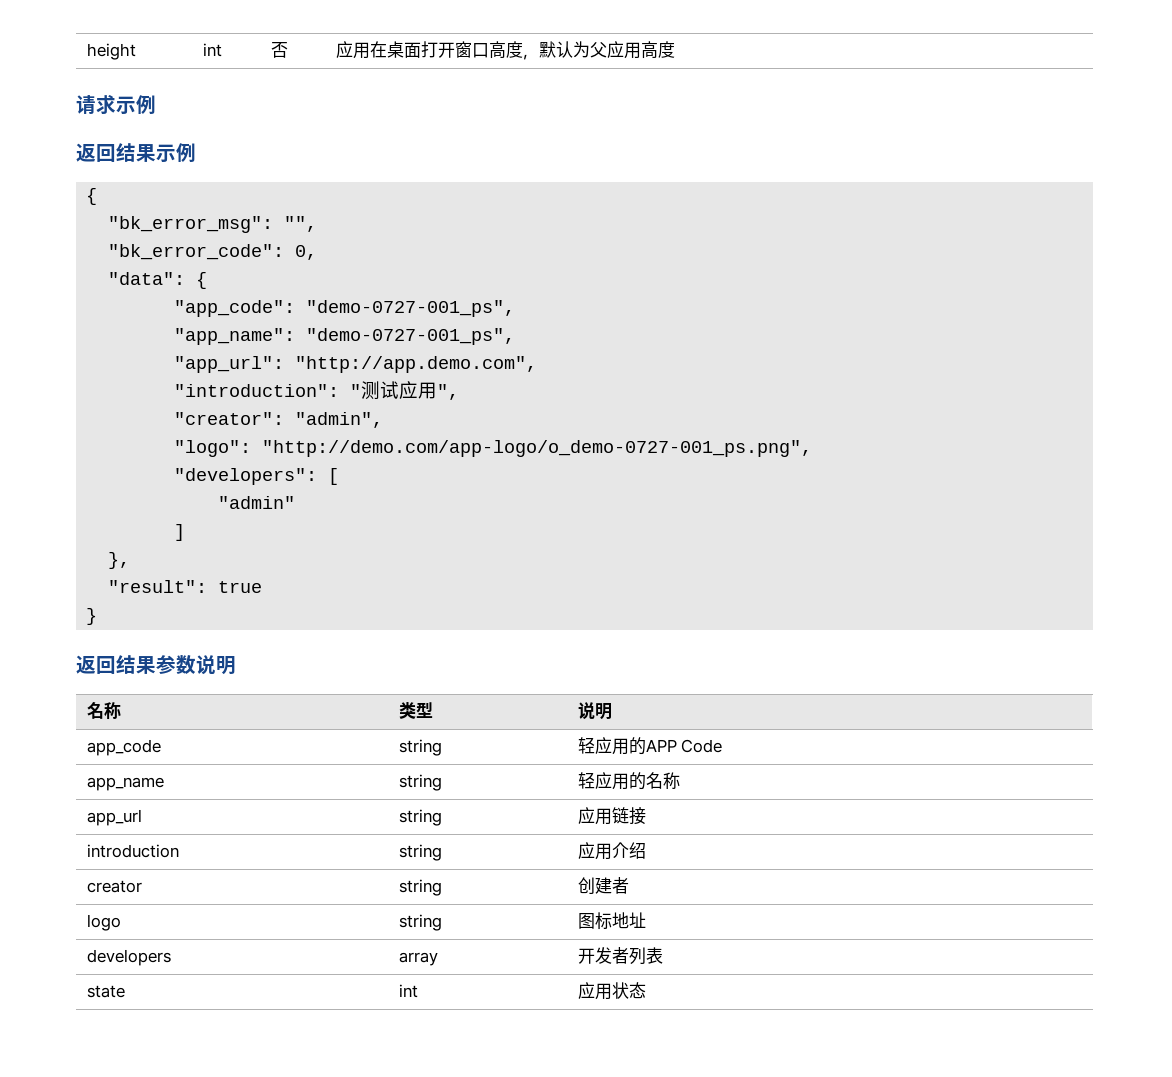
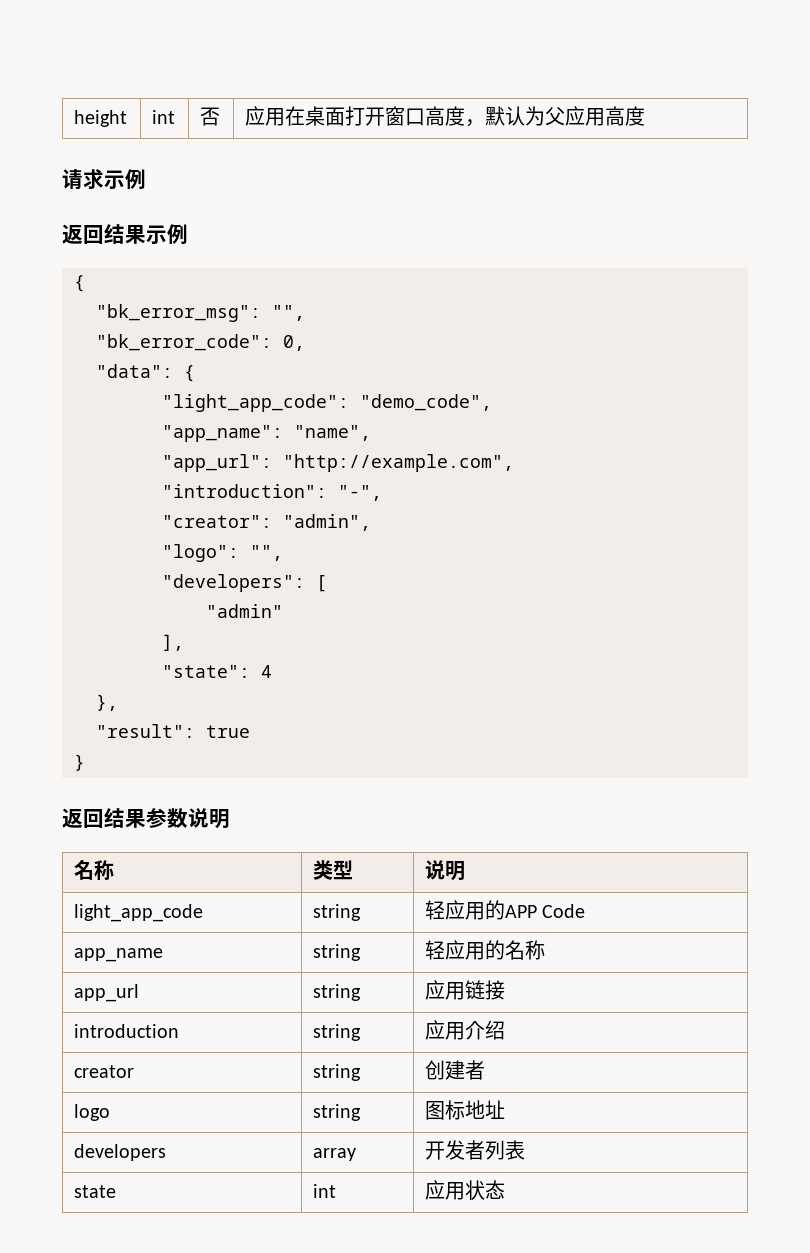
- "app_code": "demo-0727-001_ps",
+ "light_app_code": "demo_code",
- "app_name": "demo-0727-001_ps",
+ "app_name": "name",
- "app_url": "http://app.demo.com",
+ "app_url": "http://example.com",
- "introduction": "测试应用",
+ "introduction": "-",
- "logo": "http://demo.com/app-logo/o_demo-0727-001_ps.png",
+ "logo": "",
- ]
+ ],
+ "state": 4
- app_code | string | 轻应用的APP Code
+ light_app_code | string | 轻应用的APP Code

